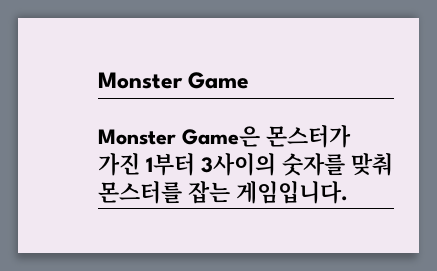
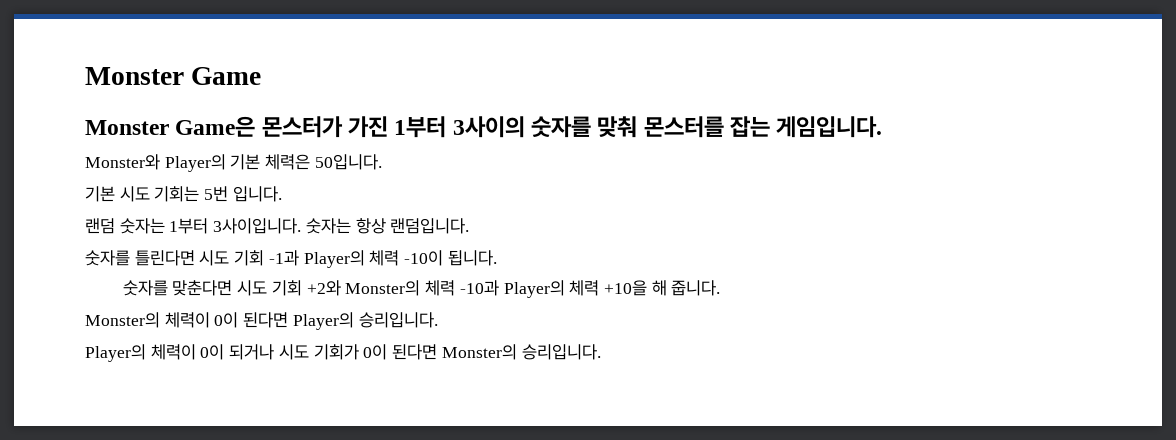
+ Monster와 Player의 기본 체력은 50입니다.
+ 기본 시도 기회는 5번 입니다.
+ 랜덤 숫자는 1부터 3사이입니다. 숫자는 항상 랜덤입니다.
+ 숫자를 틀린다면 시도 기회 -1과 Player의 체력 -10이 됩니다.
+ 숫자를 맞춘다면 시도 기회 +2와 Monster의 체력 -10과 Player의 체력 +10을 해 줍니다.
+ Monster의 체력이 0이 된다면 Player의 승리입니다.
+ Player의 체력이 0이 되거나 시도 기회가 0이 된다면 Monster의 승리입니다.

